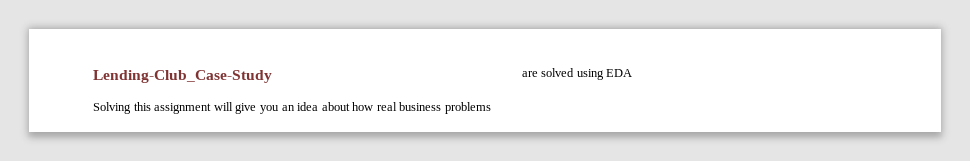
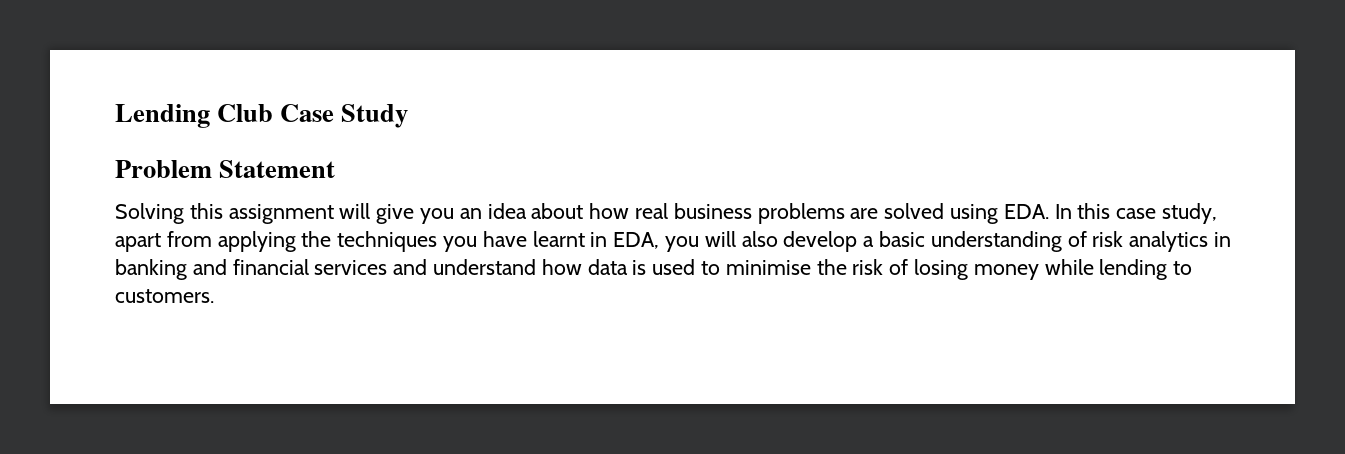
- Lending-Club_Case-Study
+ Lending Club Case Study
+ Problem Statement
- Solving this assignment will give you an idea about how real business problems are solved using EDA
+ Solving this assignment will give you an idea about how real business problems are solved using EDA. In this case study, apart from applying the techniques you have learnt in EDA, you will also develop a basic understanding of risk analytics in banking and financial services and understand how data is used to minimise the risk of losing money while lending to customers.

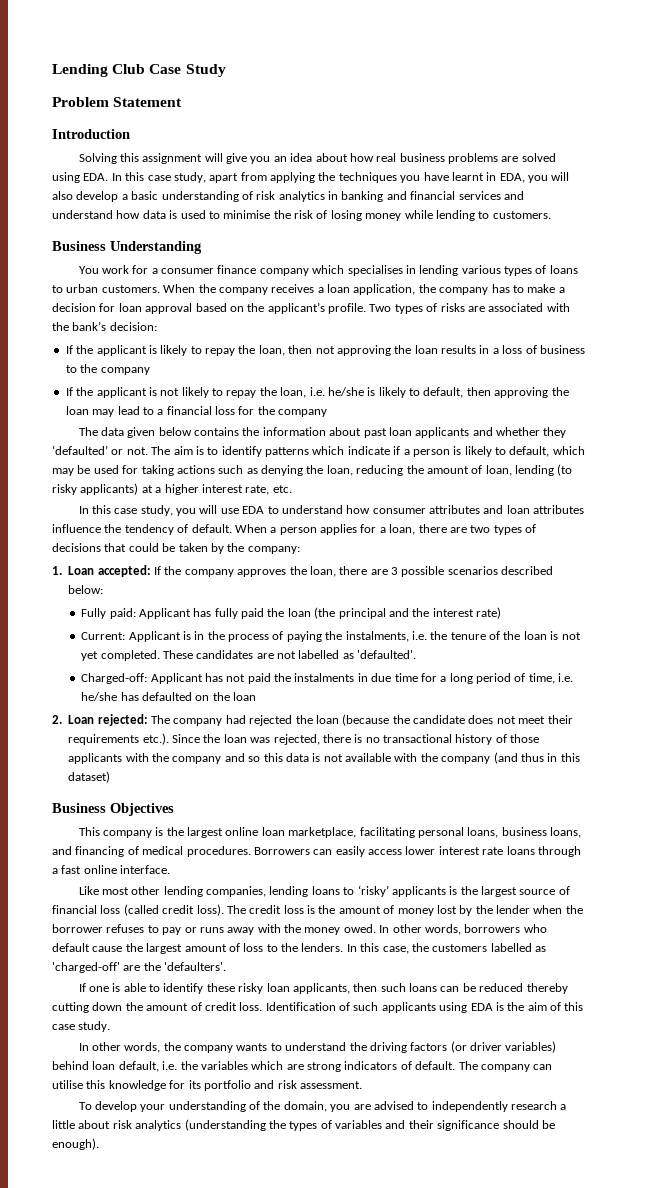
+ Introduction
+ Business Understanding
+ You work for a consumer finance company which specialises in lending various types of loans to urban customers. When the company receives a loan application, the company has to make a decision for loan approval based on the applicant’s profile. Two types of risks are associated with the bank’s decision:
+ If the applicant is likely to repay the loan, then not approving the loan results in a loss of business to the company
+ If the applicant is not likely to repay the loan, i.e. he/she is likely to default, then approving the loan may lead to a financial loss for the company
+ The data given below contains the information about past loan applicants and whether they ‘defaulted’ or not. The aim is to identify patterns which indicate if a person is likely to default, which may be used for taking actions such as denying the loan, reducing the amount of loan, lending (to risky applicants) at a higher interest rate, etc.
+ In this case study, you will use EDA to understand how consumer attributes and loan attributes influence the tendency of default. When a person applies for a loan, there are two types of decisions that could be taken by the company:
+ 1. Loan accepted: If the company approves the loan, there are 3 possible scenarios described below:
+ Fully paid: Applicant has fully paid the loan (the principal and the interest rate)
+ Current: Applicant is in the process of paying the instalments, i.e. the tenure of the loan is not yet completed. These candidates are not labelled as 'defaulted'.
+ Charged-off: Applicant has not paid the instalments in due time for a long period of time, i.e. he/she has defaulted on the loan
+ 2. Loan rejected: The company had rejected the loan (because the candidate does not meet their requirements etc.). Since the loan was rejected, there is no transactional history of those applicants with the company and so this data is not available with the company (and thus in this dataset)
+ Business Objectives
+ This company is the largest online loan marketplace, facilitating personal loans, business loans, and financing of medical procedures. Borrowers can easily access lower interest rate loans through a fast online interface.
+ Like most other lending companies, lending loans to ‘risky’ applicants is the largest source of financial loss (called credit loss). The credit loss is the amount of money lost by the lender when the borrower refuses to pay or runs away with the money owed. In other words, borrowers who default cause the largest amount of loss to the lenders. In this case, the customers labelled as 'charged-off' are the 'defaulters'.
+ If one is able to identify these risky loan applicants, then such loans can be reduced thereby cutting down the amount of credit loss. Identification of such applicants using EDA is the aim of this case study.
+ In other words, the company wants to understand the driving factors (or driver variables) behind loan default, i.e. the variables which are strong indicators of default. The company can utilise this knowledge for its portfolio and risk assessment.
+ To develop your understanding of the domain, you are advised to independently research a little about risk analytics (understanding the types of variables and their significance should be enough).

